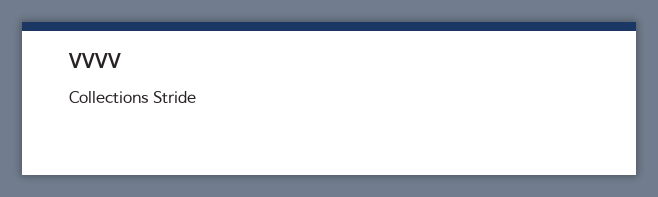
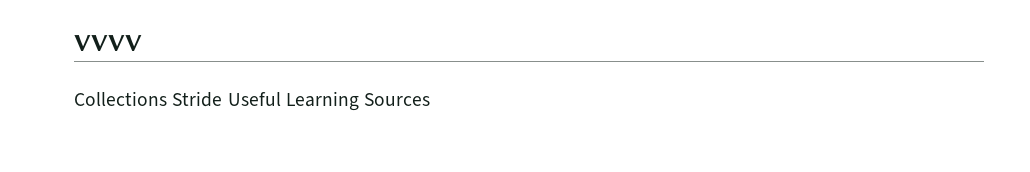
- Collections Stride
+ Collections Stride Useful Learning Sources

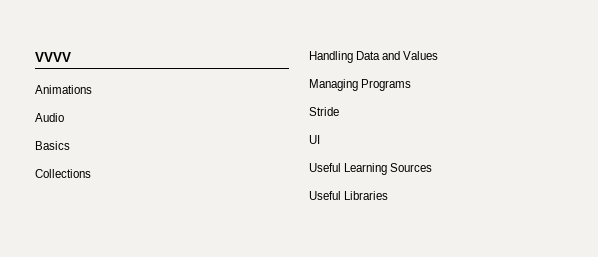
- Collections Stride Useful Learning Sources
+ Animations
+ Audio
+ Basics
+ Collections
+ Handling Data and Values
+ Managing Programs
+ Stride
+ UI
+ Useful Learning Sources
+ Useful Libraries

